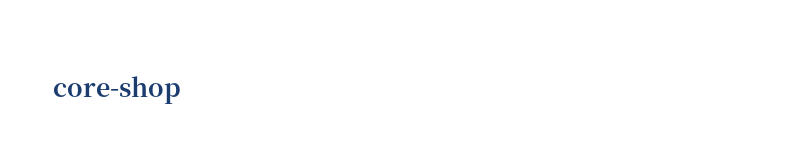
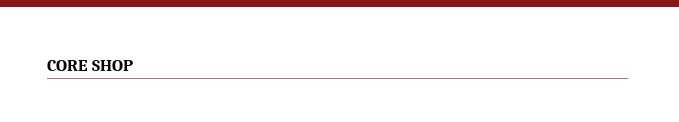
- core-shop
+ CORE SHOP

